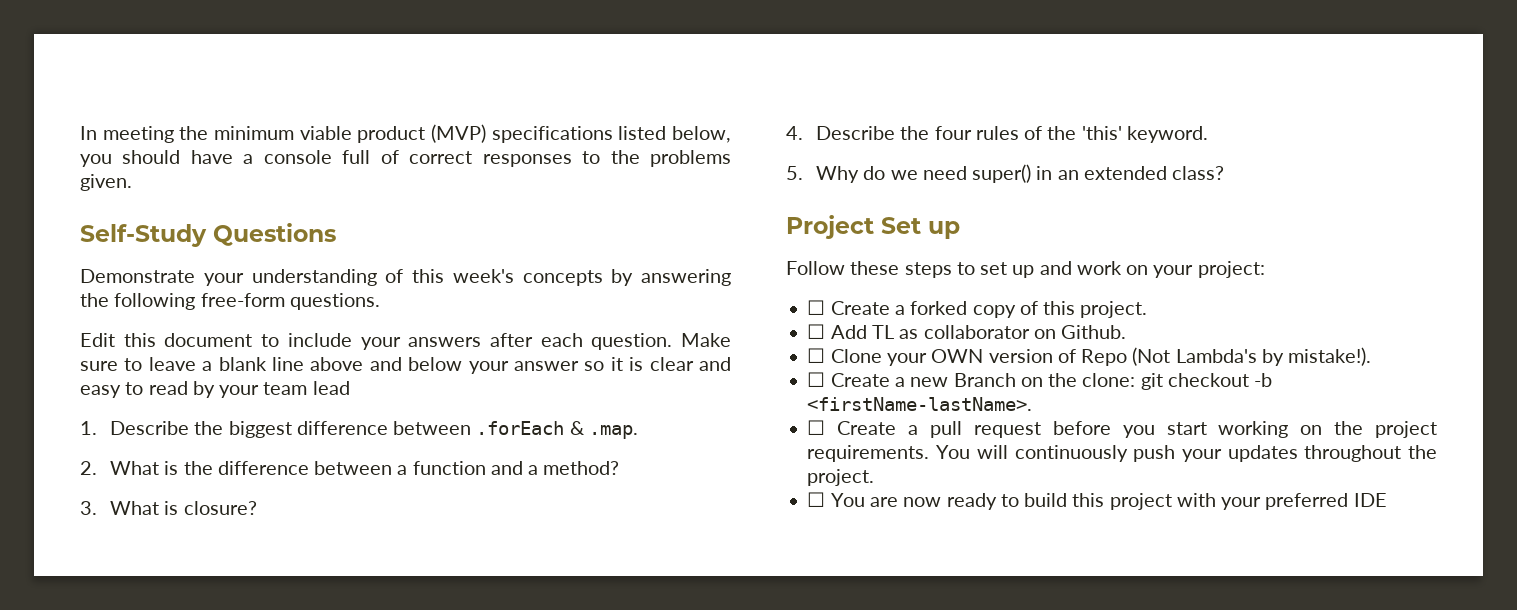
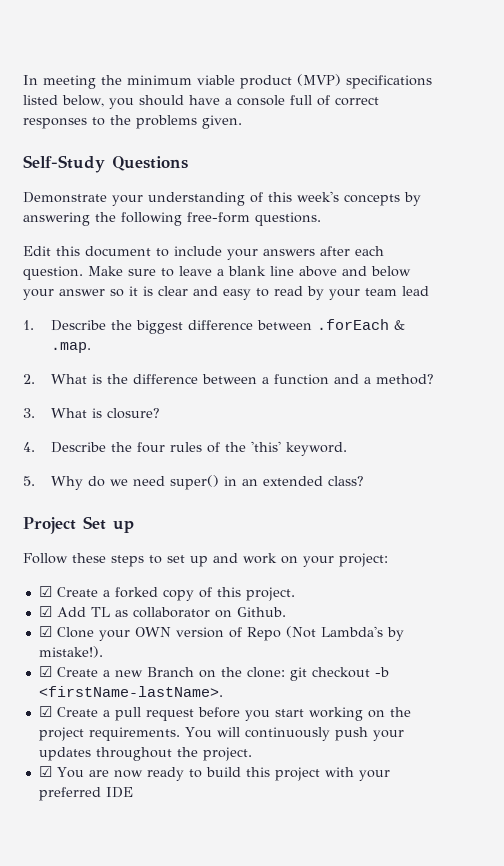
- ☐ Create a forked copy of this project.
+ ☑ Create a forked copy of this project.
- ☐ Add TL as collaborator on Github.
+ ☑ Add TL as collaborator on Github.
- ☐ Clone your OWN version of Repo (Not Lambda's by mistake!).
+ ☑ Clone your OWN version of Repo (Not Lambda's by mistake!).
- ☐ Create a new Branch on the clone: git checkout -b <firstName-lastName>.
+ ☑ Create a new Branch on the clone: git checkout -b <firstName-lastName>.
- ☐ Create a pull request before you start working on the project requirements.
+ ☑ Create a pull request before you start working on the project requirements.
- ☐ You are now ready to build this project with your preferred IDE
+ ☑ You are now ready to build this project with your preferred IDE

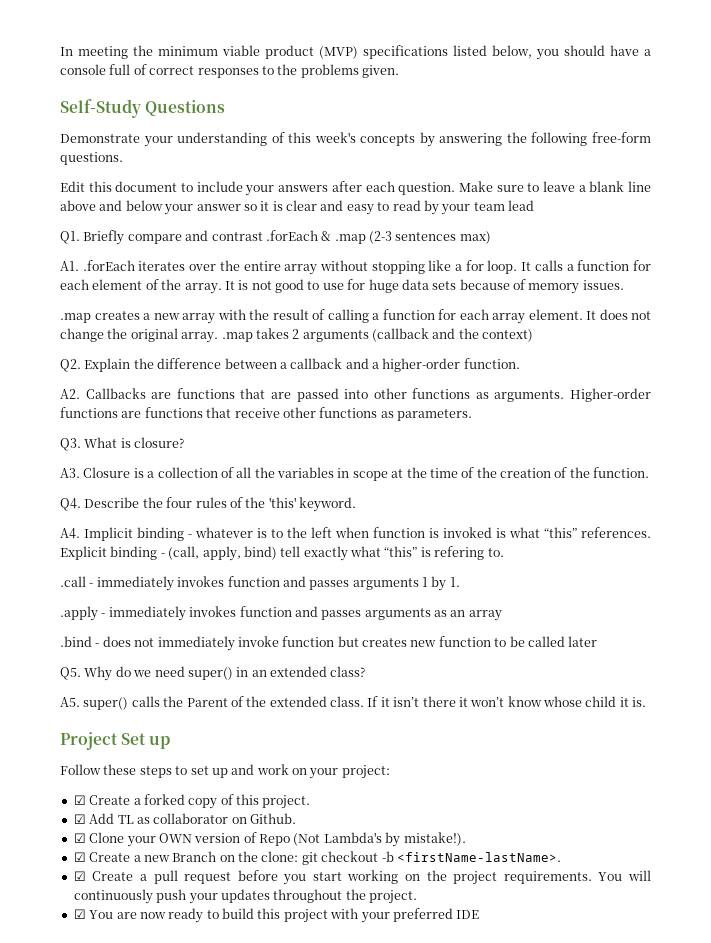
- 1. Describe the biggest difference between .forEach & .map.
- 2. What is the difference between a function and a method?
- 3. What is closure?
- 4. Describe the four rules of the 'this' keyword.
+ Q1. Briefly compare and contrast .forEach & .map (2-3 sentences max)
+ A1. .forEach iterates over the entire array without stopping like a for loop. It calls a function for each element of the array. It is not good to use for huge data sets because of memory issues.
+ .map creates a new array with the result of calling a function for each array element. It does not change the original array. .map takes 2 arguments (callback and the context)
+ Q2. Explain the difference between a callback and a higher-order function.
+ A2. Callbacks are functions that are passed into other functions as arguments. Higher-order functions are functions that receive other functions as parameters.
+ Q3. What is closure?
+ A3. Closure is a collection of all the variables in scope at the time of the creation of the function.
+ Q4. Describe the four rules of the 'this' keyword.
- 5. Why do we need super() in an extended class?
+ A4. Implicit binding - whatever is to the left when function is invoked is what “this” references. Explicit binding - (call, apply, bind) tell exactly what “this” is refering to.
+ .call - immediately invokes function and passes arguments 1 by 1.
+ .apply - immediately invokes function and passes arguments as an array
+ .bind - does not immediately invoke function but creates new function to be called later
+ Q5. Why do we need super() in an extended class?
+ A5. super() calls the Parent of the extended class. If it isn’t there it won’t know whose child it is.

